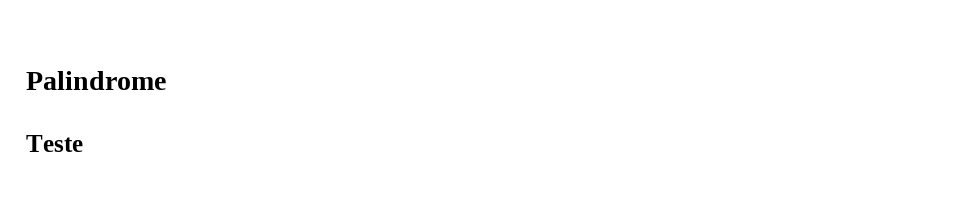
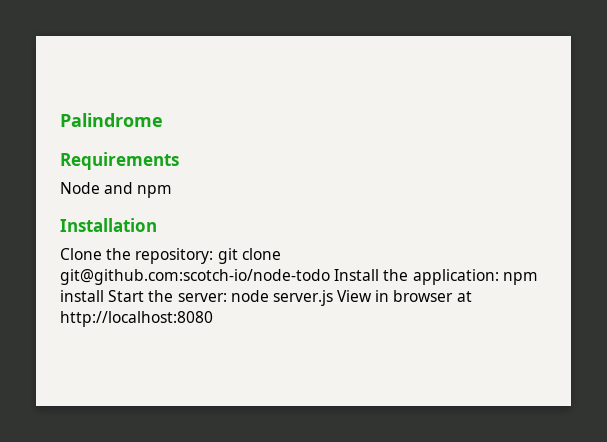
- Teste
+ Requirements
+ Node and npm
+ Installation
+ Clone the repository: git clone git@github.com:scotch-io/node-todo Install the application: npm install Start the server: node server.js View in browser at http://localhost:8080

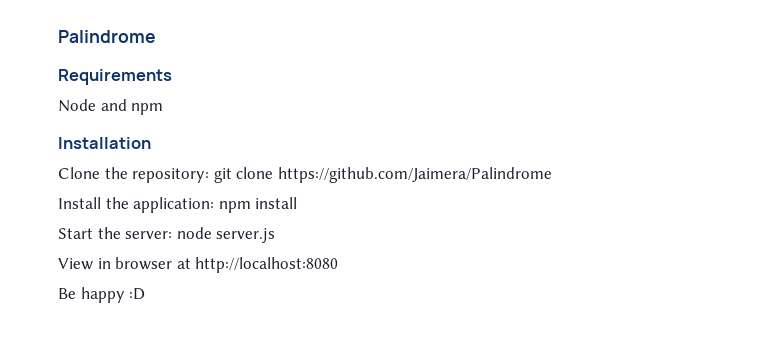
- Clone the repository: git clone git@github.com:scotch-io/node-todo Install the application: npm install Start the server: node server.js View in browser at http://localhost:8080
+ Clone the repository: git clone https://github.com/Jaimera/Palindrome
+ Install the application: npm install
+ Start the server: node server.js
+ View in browser at http://localhost:8080
+ Be happy :D

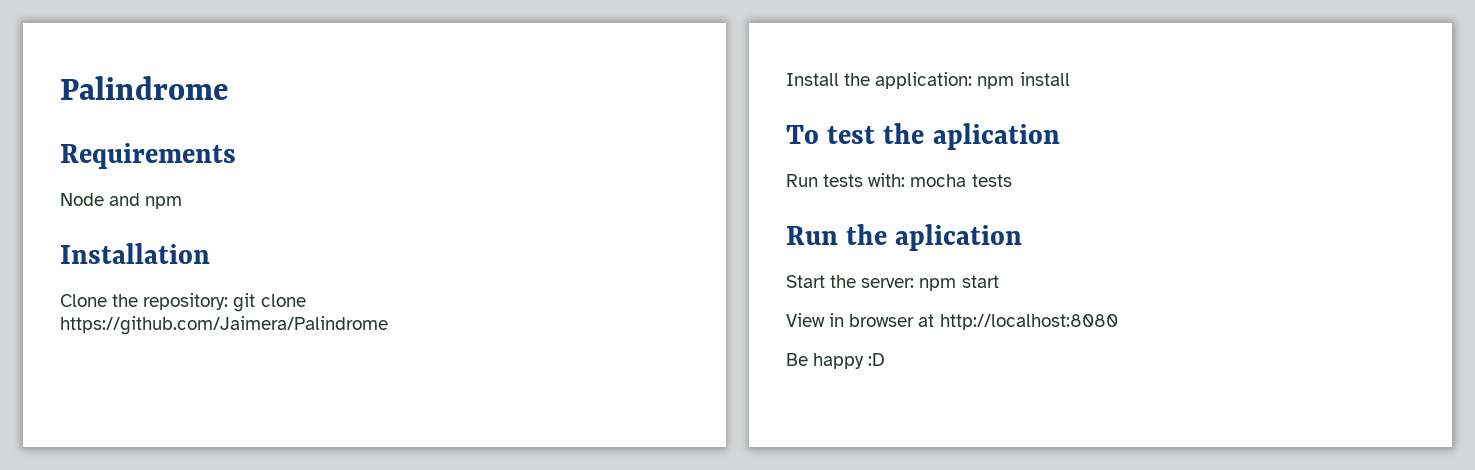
+ To test the aplication
+ Run tests with: mocha tests
+ Run the aplication
- Start the server: node server.js
+ Start the server: npm start

